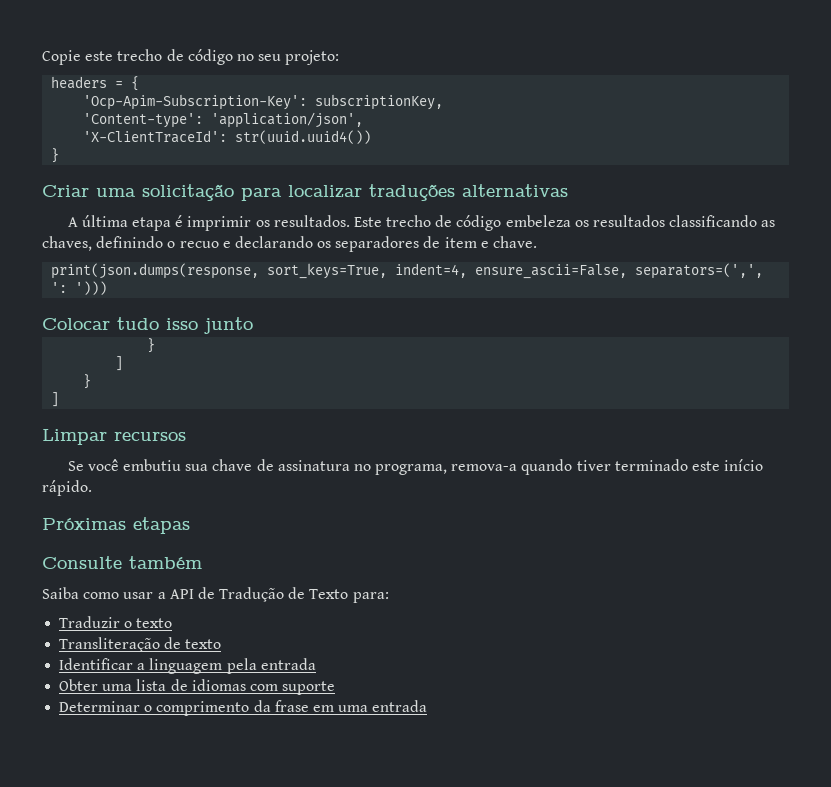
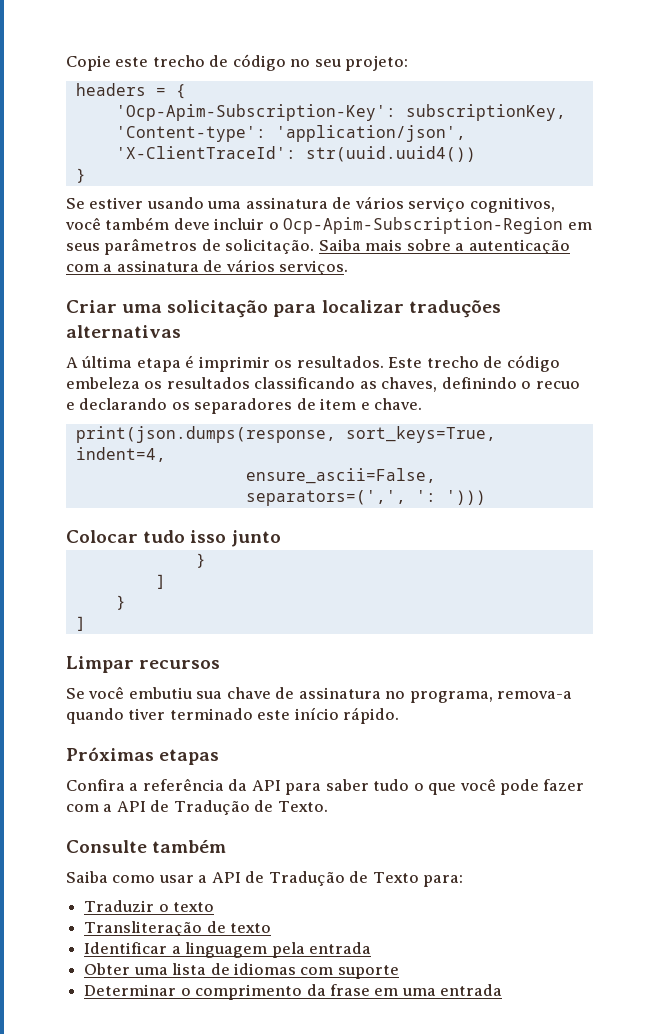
+ Se estiver usando uma assinatura de vários serviço cognitivos, você também deve incluir o Ocp-Apim-Subscription-Region em seus parâmetros de solicitação. Saiba mais sobre a autenticação com a assinatura de vários serviços.
- print(json.dumps(response, sort_keys=True, indent=4, ensure_ascii=False, separators=(',', ': ')))
+ print(json.dumps(response, sort_keys=True, indent=4,
+ ensure_ascii=False, separators=(',', ': ')))
+ Confira a referência da API para saber tudo o que você pode fazer com a API de Tradução de Texto.

